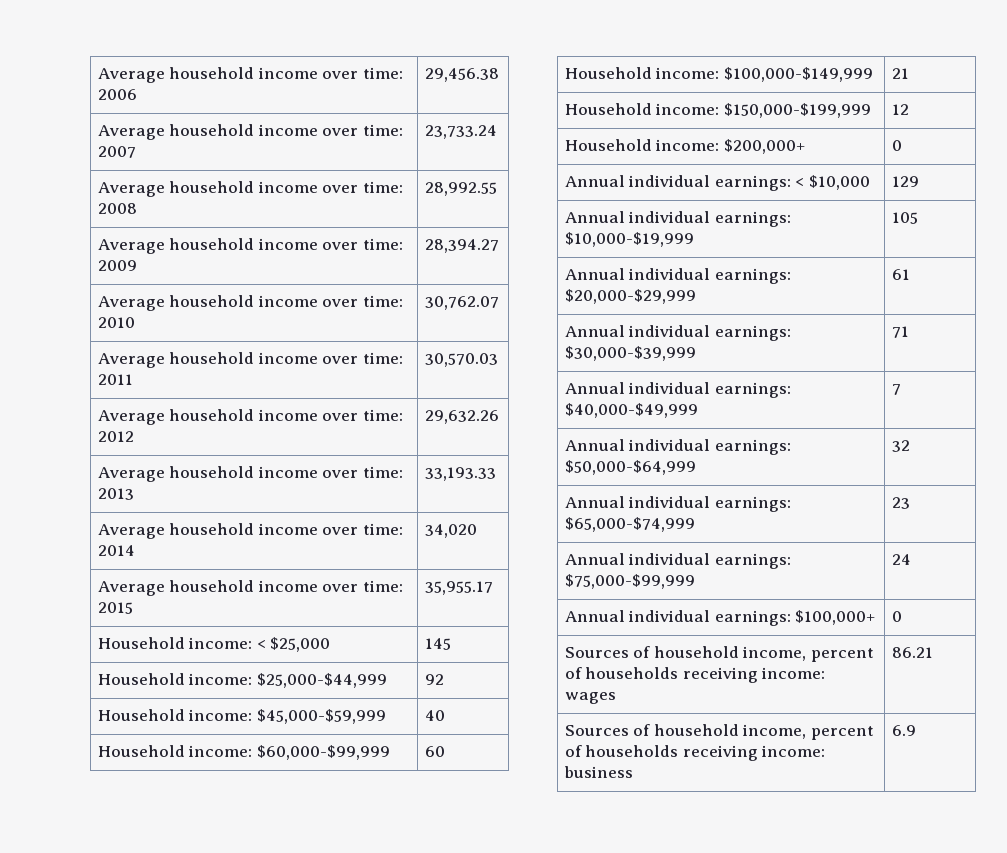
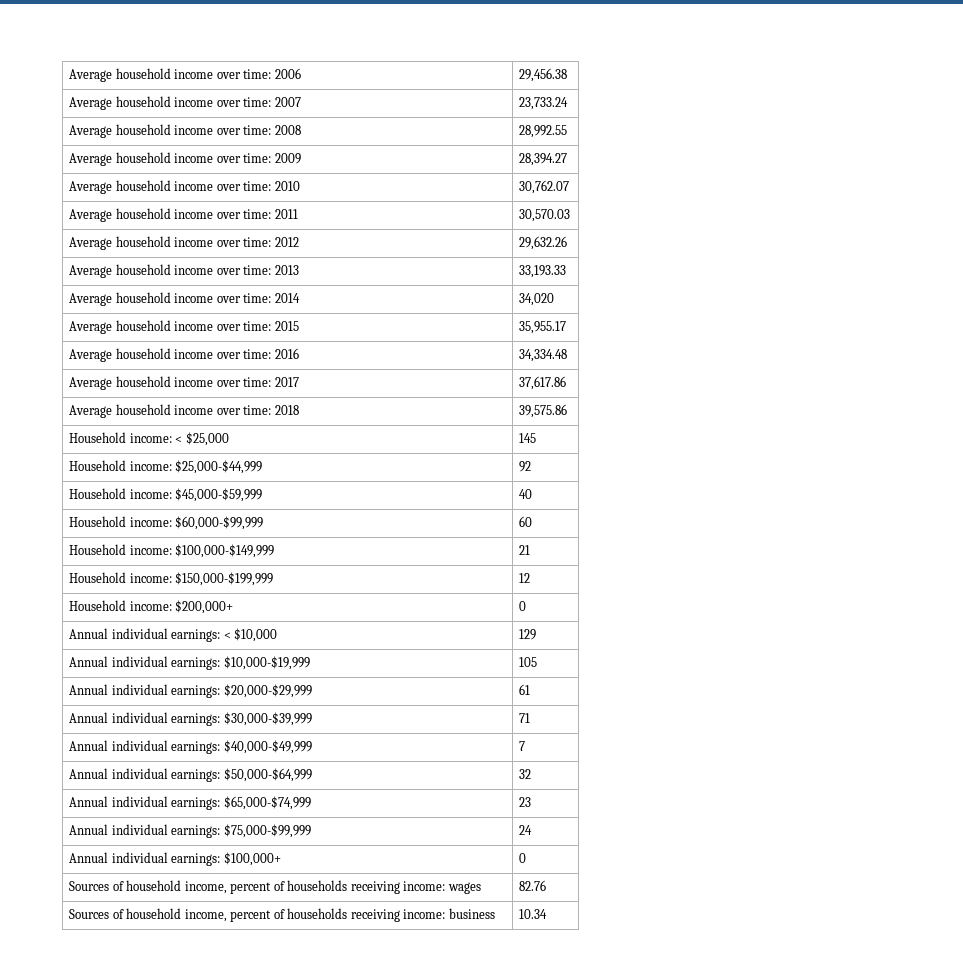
+ Average household income over time: 2016 | 34,334.48
+ Average household income over time: 2017 | 37,617.86
+ Average household income over time: 2018 | 39,575.86
- Sources of household income, percent of households receiving income: wages | 86.21
+ Sources of household income, percent of households receiving income: wages | 82.76
- Sources of household income, percent of households receiving income: business | 6.9
+ Sources of household income, percent of households receiving income: business | 10.34

